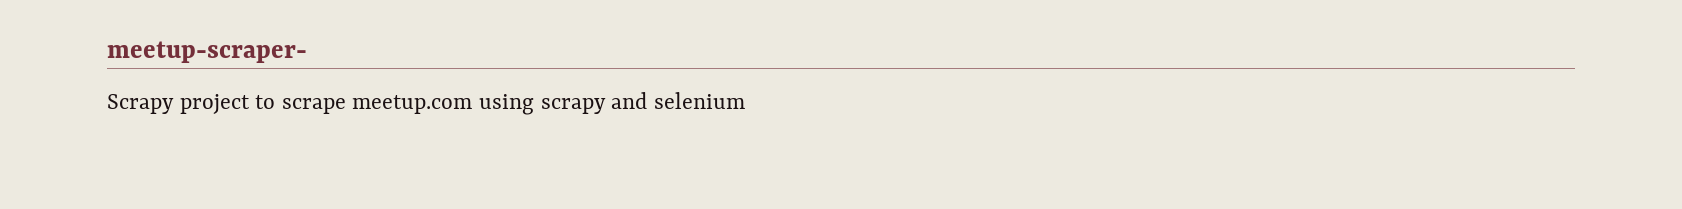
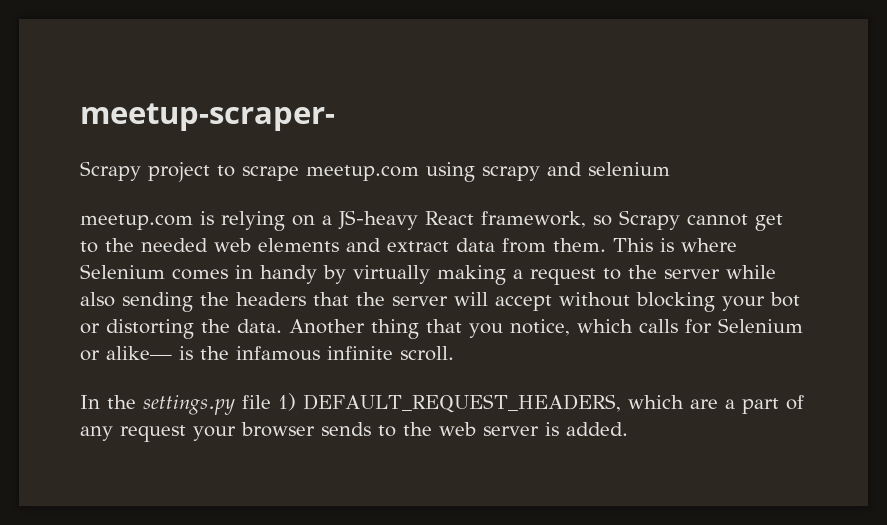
+ meetup.com is relying on a JS-heavy React framework, so Scrapy cannot get to the needed web elements and extract data from them. This is where Selenium comes in handy by virtually making a request to the server while also sending the headers that the server will accept without blocking your bot or distorting the data. Another thing that you notice, which calls for Selenium or alike— is the infamous infinite scroll.
+ In the settings.py file 1) DEFAULT_REQUEST_HEADERS, which are a part of any request your browser sends to the web server is added.

